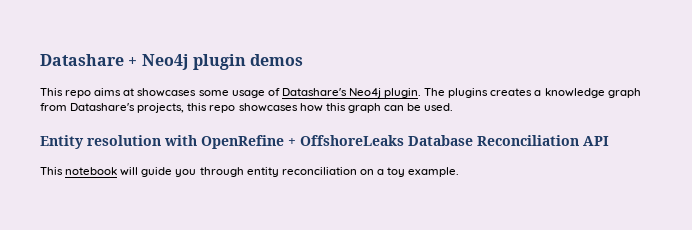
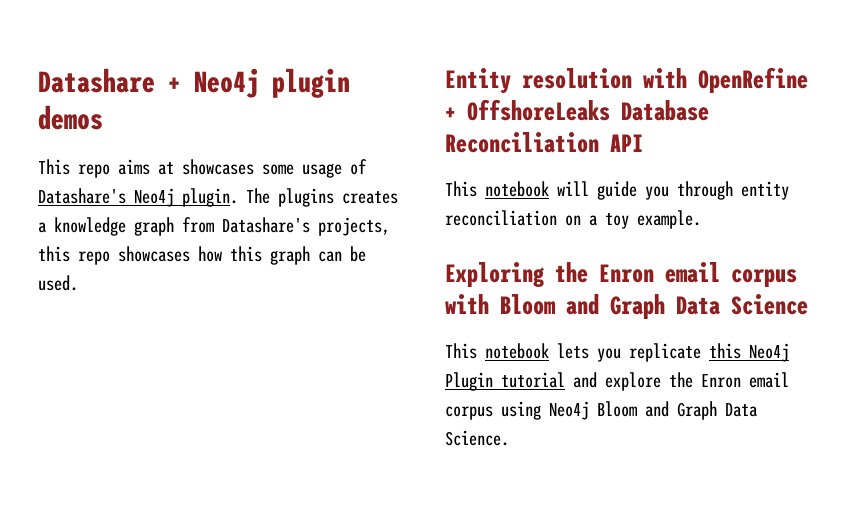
+ Exploring the Enron email corpus with Bloom and Graph Data Science
+ This notebook lets you replicate this Neo4j Plugin tutorial and explore the Enron email corpus using Neo4j Bloom and Graph Data Science.

